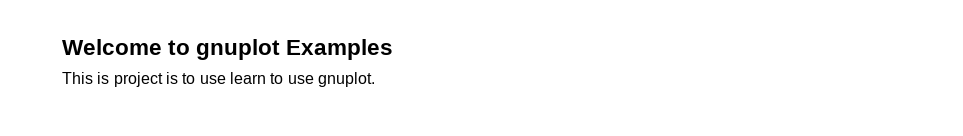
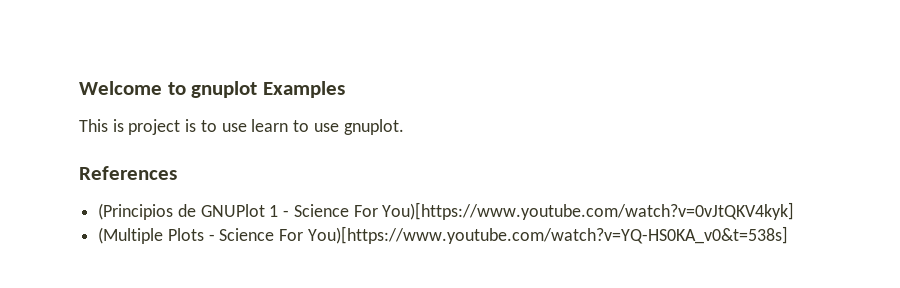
+ References
+ (Principios de GNUPlot 1 - Science For You)[https://www.youtube.com/watch?v=0vJtQKV4kyk]
+ (Multiple Plots - Science For You)[https://www.youtube.com/watch?v=YQ-HS0KA_v0&t=538s]

